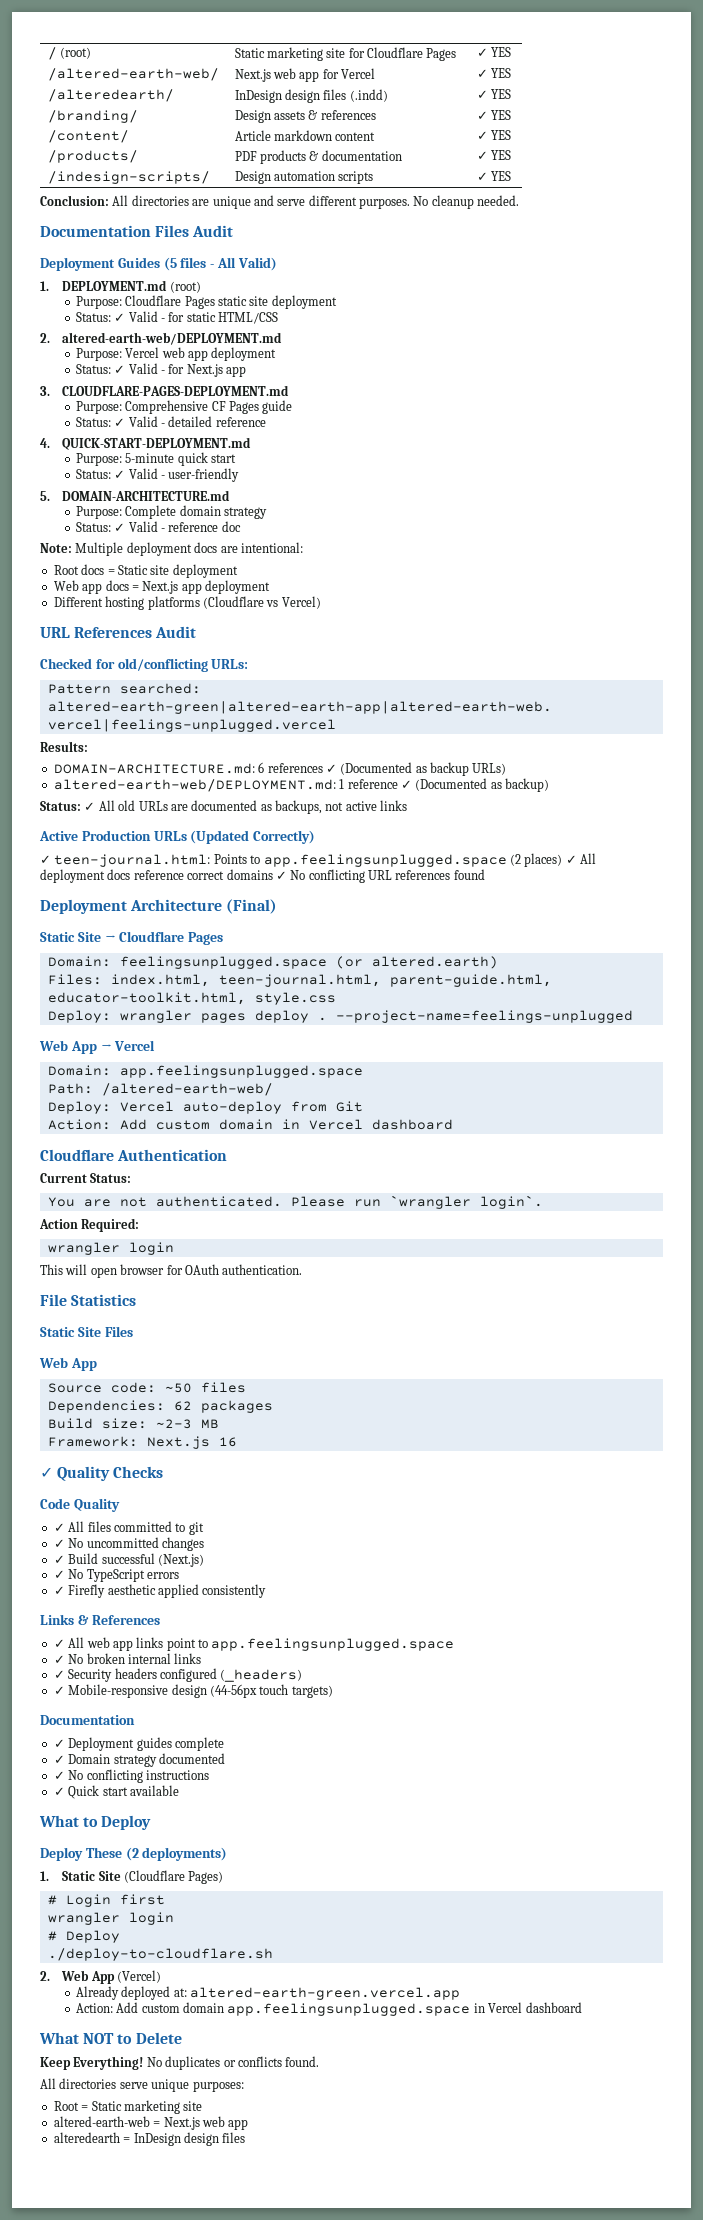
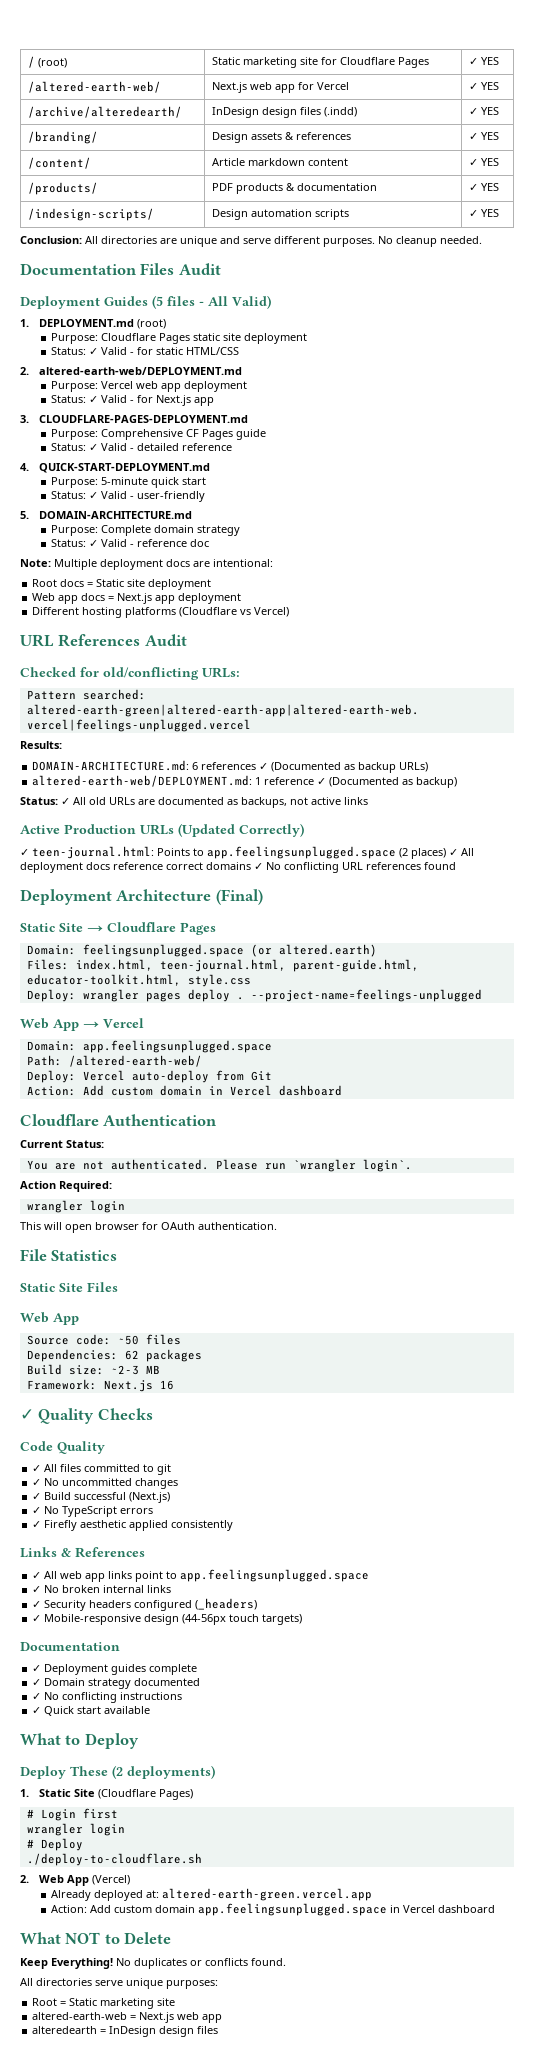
- /alteredearth/ | InDesign design files (.indd) | ✓ YES
+ /archive/alteredearth/ | InDesign design files (.indd) | ✓ YES

